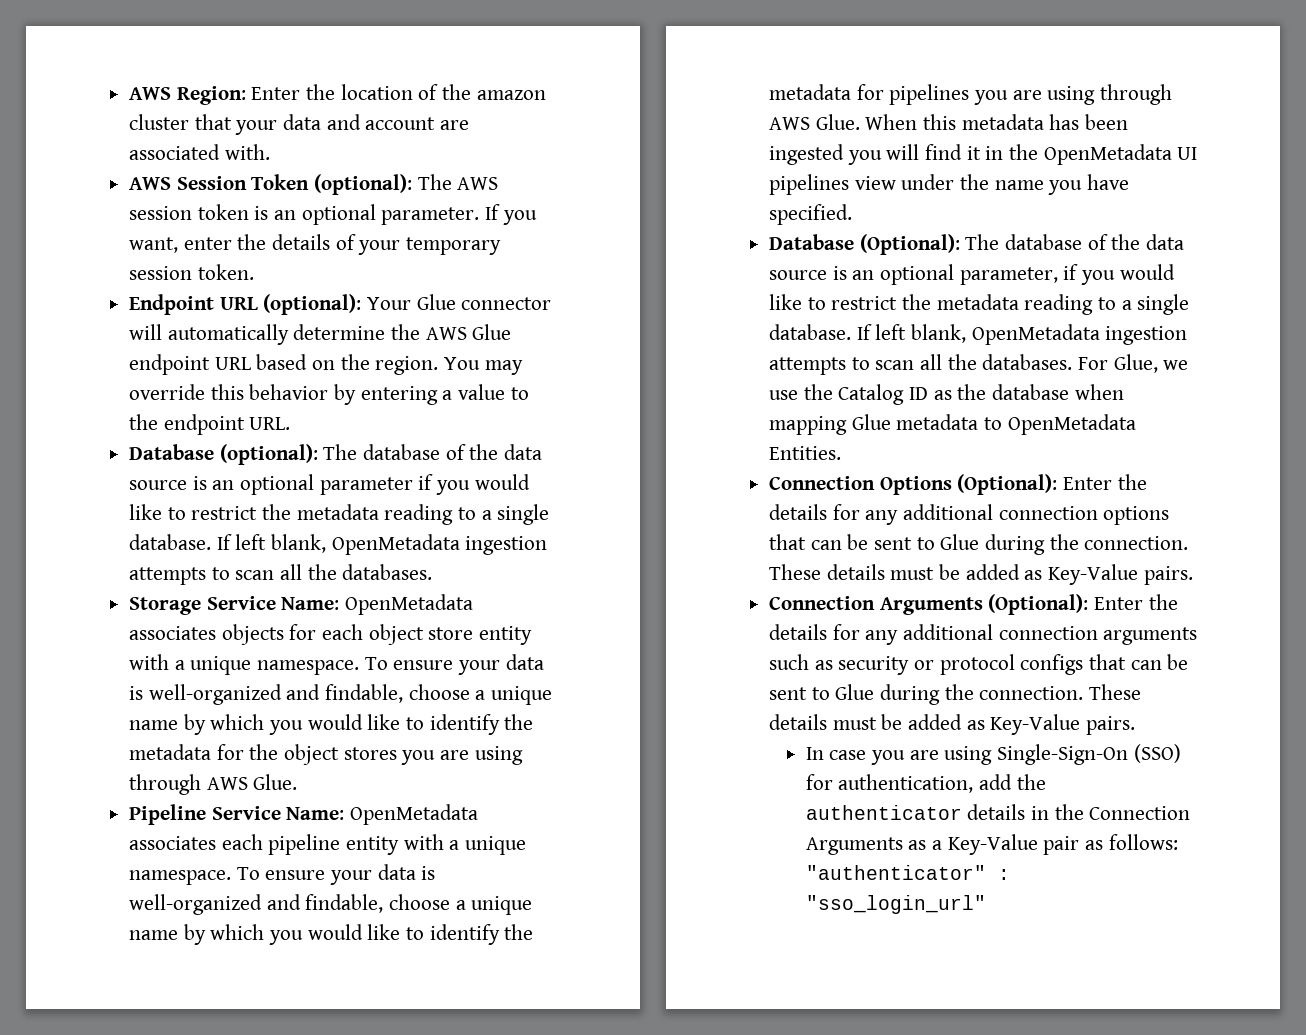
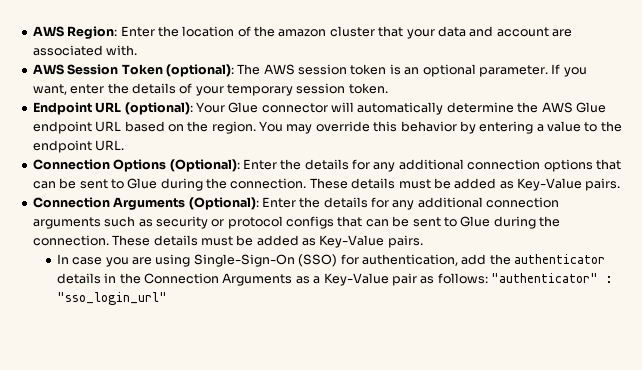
- Database (optional): The database of the data source is an optional parameter if you would like to restrict the metadata reading to a single database. If left blank, OpenMetadata ingestion attempts to scan all the databases.
- Storage Service Name: OpenMetadata associates objects for each object store entity with a unique namespace. To ensure your data is well-organized and findable, choose a unique name by which you would like to identify the metadata for the object stores you are using through AWS Glue.
- Pipeline Service Name: OpenMetadata associates each pipeline entity with a unique namespace. To ensure your data is well-organized and findable, choose a unique name by which you would like to identify the metadata for pipelines you are using through AWS Glue. When this metadata has been ingested you will find it in the OpenMetadata UI pipelines view under the name you have specified.
- Database (Optional): The database of the data source is an optional parameter, if you would like to restrict the metadata reading to a single database. If left blank, OpenMetadata ingestion attempts to scan all the databases. For Glue, we use the Catalog ID as the database when mapping Glue metadata to OpenMetadata Entities.

